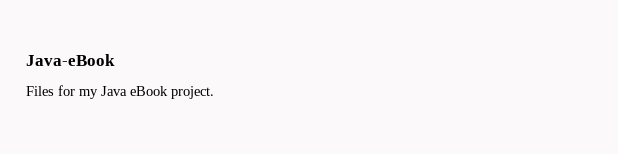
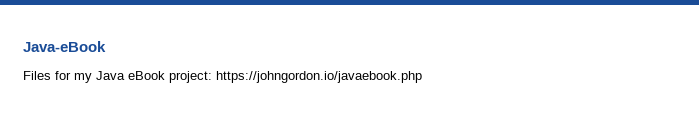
- Files for my Java eBook project.
+ Files for my Java eBook project: https://johngordon.io/javaebook.php

